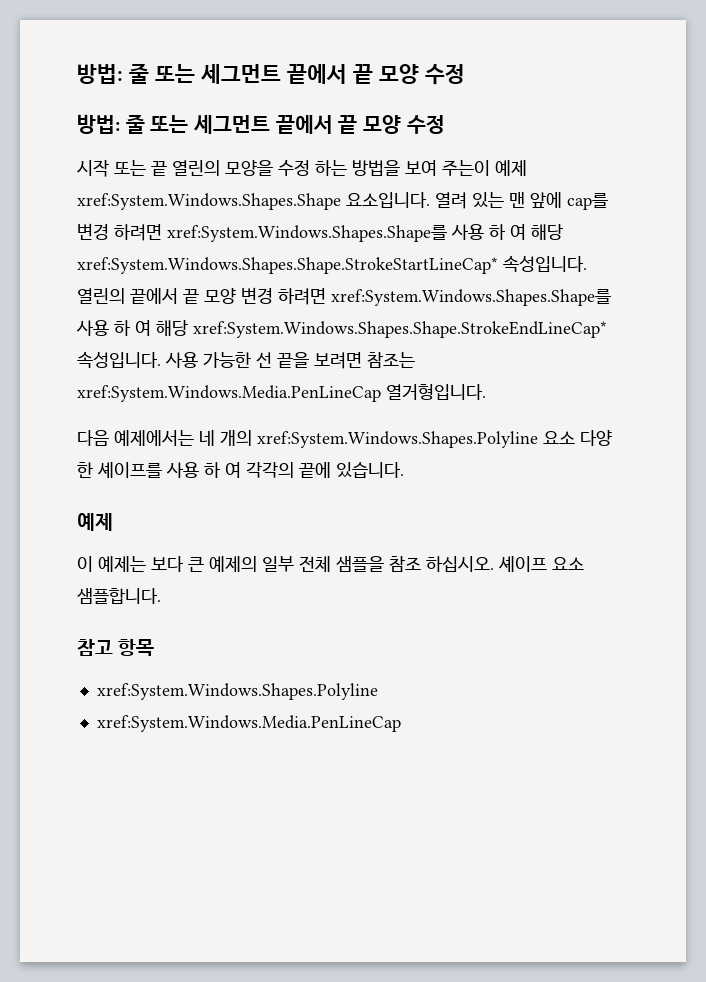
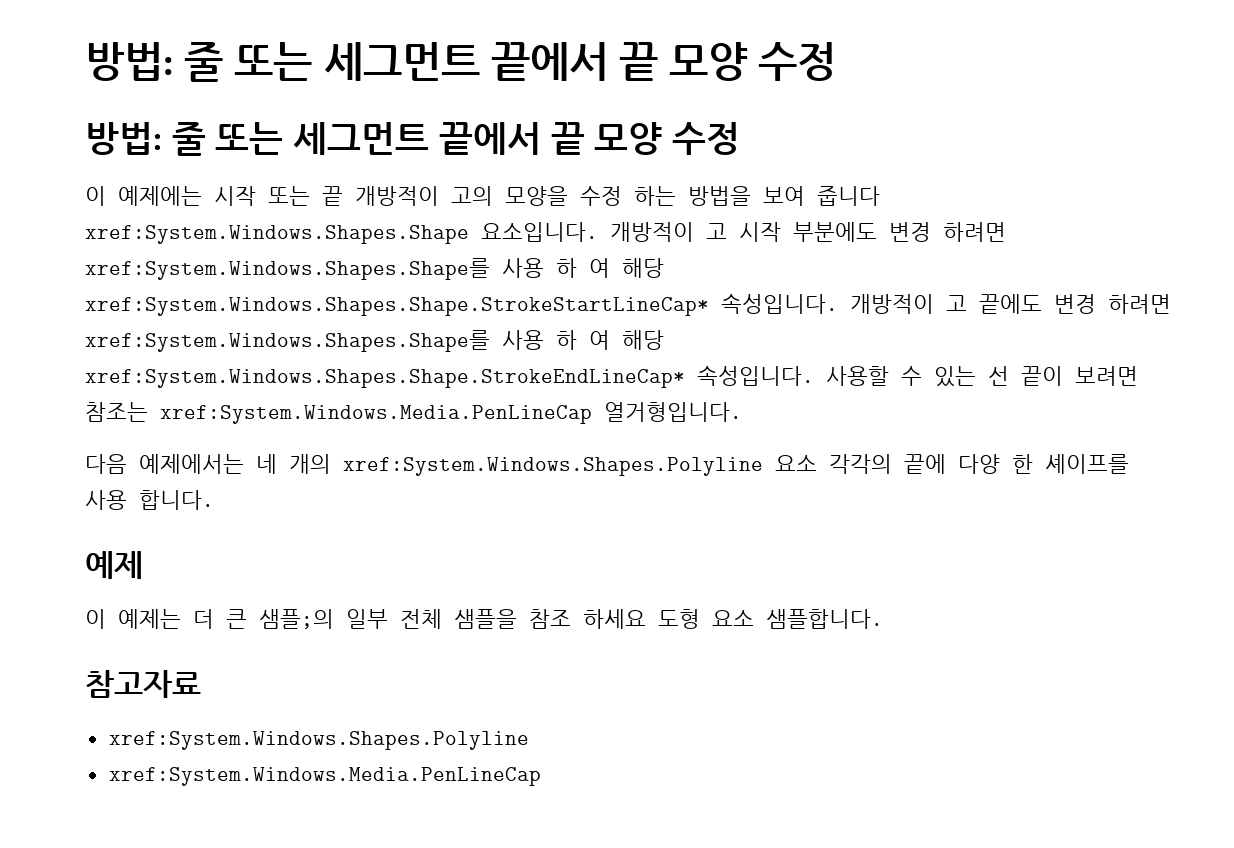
- 시작 또는 끝 열린의 모양을 수정 하는 방법을 보여 주는이 예제 xref:System.Windows.Shapes.Shape 요소입니다. 열려 있는 맨 앞에 cap를 변경 하려면 xref:System.Windows.Shapes.Shape를 사용 하 여 해당 xref:System.Windows.Shapes.Shape.StrokeStartLineCap* 속성입니다.
+ 이 예제에는 시작 또는 끝 개방적이 고의 모양을 수정 하는 방법을 보여 줍니다 xref:System.Windows.Shapes.Shape 요소입니다. 개방적이 고 시작 부분에도 변경 하려면 xref:System.Windows.Shapes.Shape를 사용 하 여 해당 xref:System.Windows.Shapes.Shape.StrokeStartLineCap* 속성입니다.
- 열린의 끝에서 끝 모양 변경 하려면 xref:System.Windows.Shapes.Shape를 사용 하 여 해당 xref:System.Windows.Shapes.Shape.StrokeEndLineCap* 속성입니다.
+ 개방적이 고 끝에도 변경 하려면 xref:System.Windows.Shapes.Shape를 사용 하 여 해당 xref:System.Windows.Shapes.Shape.StrokeEndLineCap* 속성입니다.
- 사용 가능한 선 끝을 보려면 참조는 xref:System.Windows.Media.PenLineCap 열거형입니다.
+ 사용할 수 있는 선 끝이 보려면 참조는 xref:System.Windows.Media.PenLineCap 열거형입니다.
- 다음 예제에서는 네 개의 xref:System.Windows.Shapes.Polyline 요소 다양 한 셰이프를 사용 하 여 각각의 끝에 있습니다.
+ 다음 예제에서는 네 개의 xref:System.Windows.Shapes.Polyline 요소 각각의 끝에 다양 한 셰이프를 사용 합니다.
- 이 예제는 보다 큰 예제의 일부 전체 샘플을 참조 하십시오. 셰이프 요소 샘플합니다.
+ 이 예제는 더 큰 샘플;의 일부 전체 샘플을 참조 하세요 도형 요소 샘플합니다.
- 참고 항목
+ 참고자료

